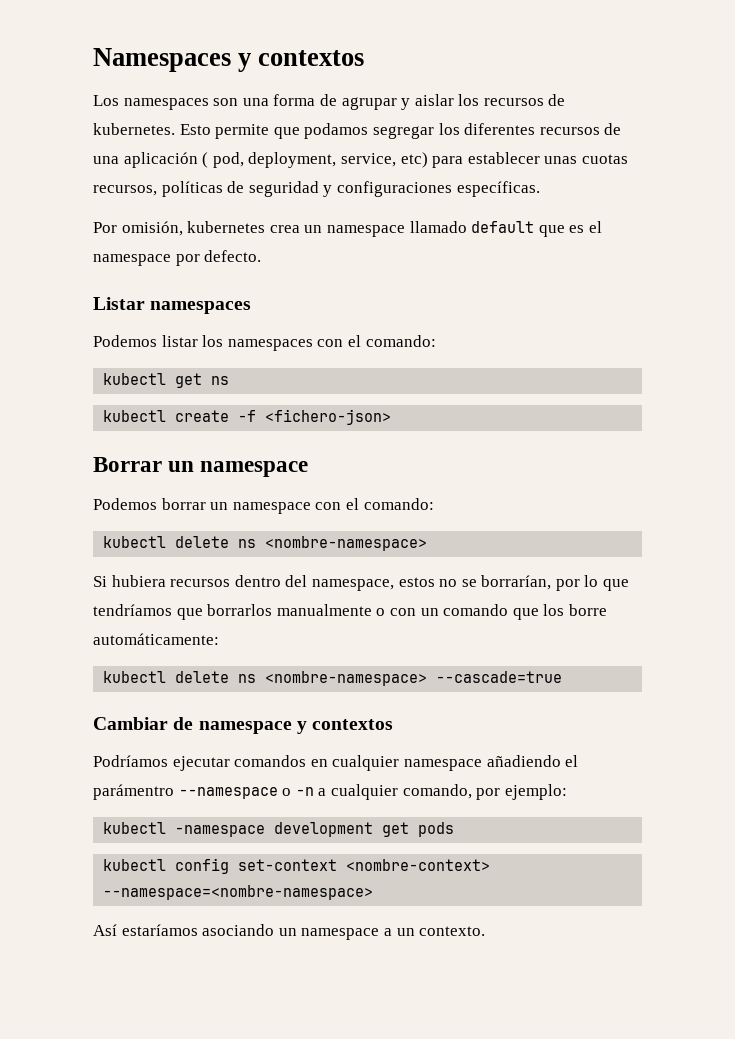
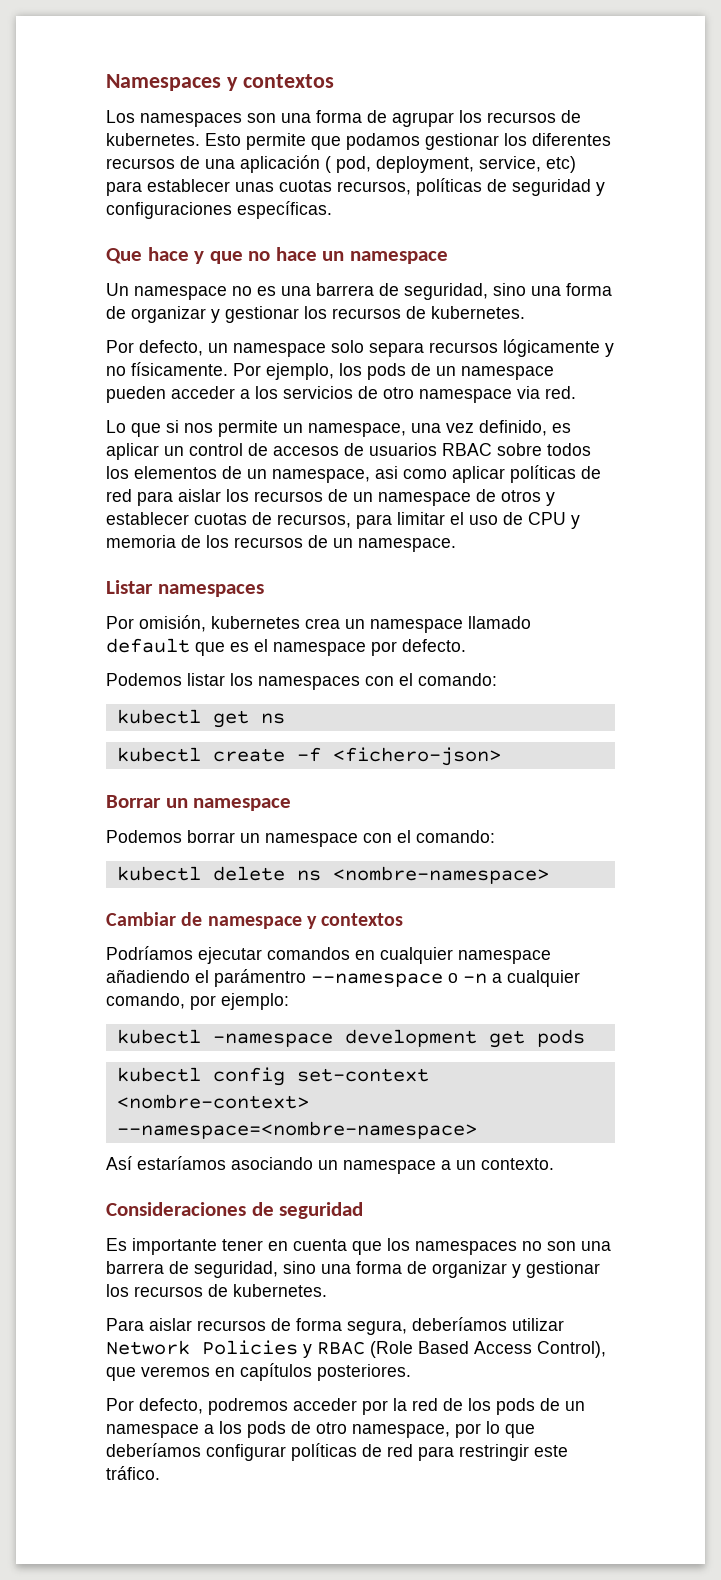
- Los namespaces son una forma de agrupar y aislar los recursos de kubernetes.
+ Los namespaces son una forma de agrupar los recursos de kubernetes.
- Esto permite que podamos segregar los diferentes recursos de una aplicación ( pod, deployment, service, etc) para establecer unas cuotas recursos, políticas de seguridad y configuraciones específicas.
+ Esto permite que podamos gestionar los diferentes recursos de una aplicación ( pod, deployment, service, etc) para establecer unas cuotas recursos, políticas de seguridad y configuraciones específicas.
+ Que hace y que no hace un namespace
+ Un namespace no es una barrera de seguridad, sino una forma de organizar y gestionar los recursos de kubernetes.
+ Por defecto, un namespace solo separa recursos lógicamente y no físicamente. Por ejemplo, los pods de un namespace pueden acceder a los servicios de otro namespace via red.
+ Lo que si nos permite un namespace, una vez definido, es aplicar un control de accesos de usuarios RBAC sobre todos los elementos de un namespace, asi como aplicar políticas de red para aislar los recursos de un namespace de otros y establecer cuotas de recursos, para limitar el uso de CPU y memoria de los recursos de un namespace.
+ Listar namespaces
- Listar namespaces
- Si hubiera recursos dentro del namespace, estos no se borrarían, por lo que tendríamos que borrarlos manualmente o con un comando que los borre automáticamente:
- kubectl delete ns <nombre-namespace> --cascade=true
+ Consideraciones de seguridad
+ Es importante tener en cuenta que los namespaces no son una barrera de seguridad, sino una forma de organizar y gestionar los recursos de kubernetes.
+ Para aislar recursos de forma segura, deberíamos utilizar Network Policies y RBAC (Role Based Access Control), que veremos en capítulos posteriores.
+ Por defecto, podremos acceder por la red de los pods de un namespace a los pods de otro namespace, por lo que deberíamos configurar políticas de red para restringir este tráfico.

